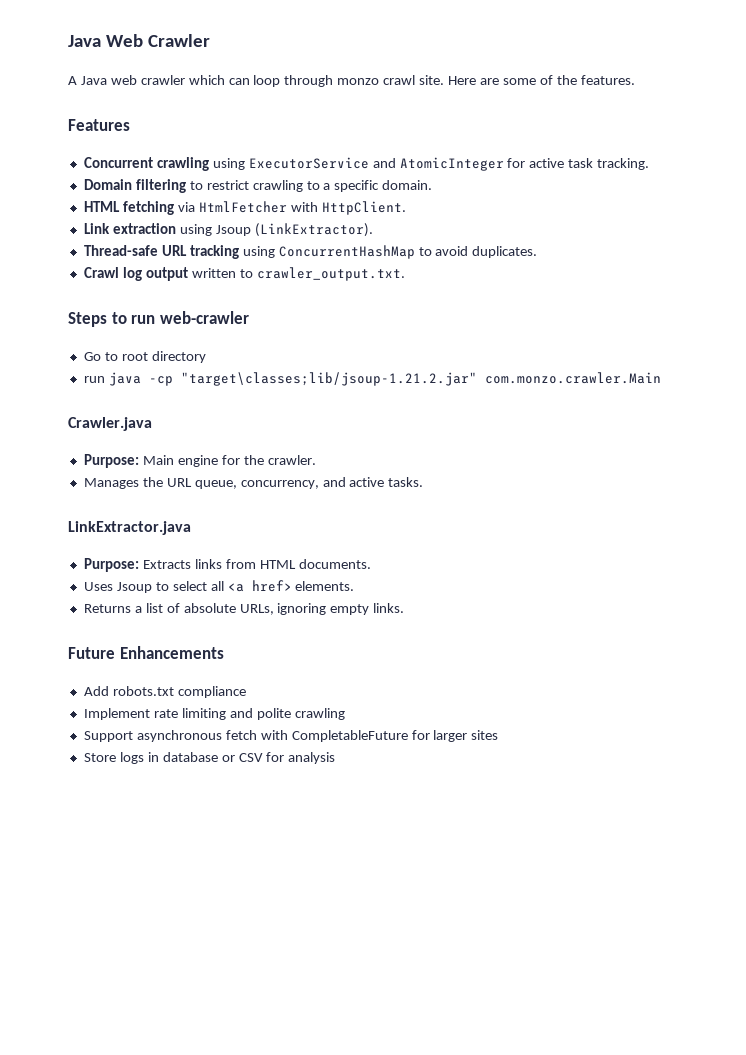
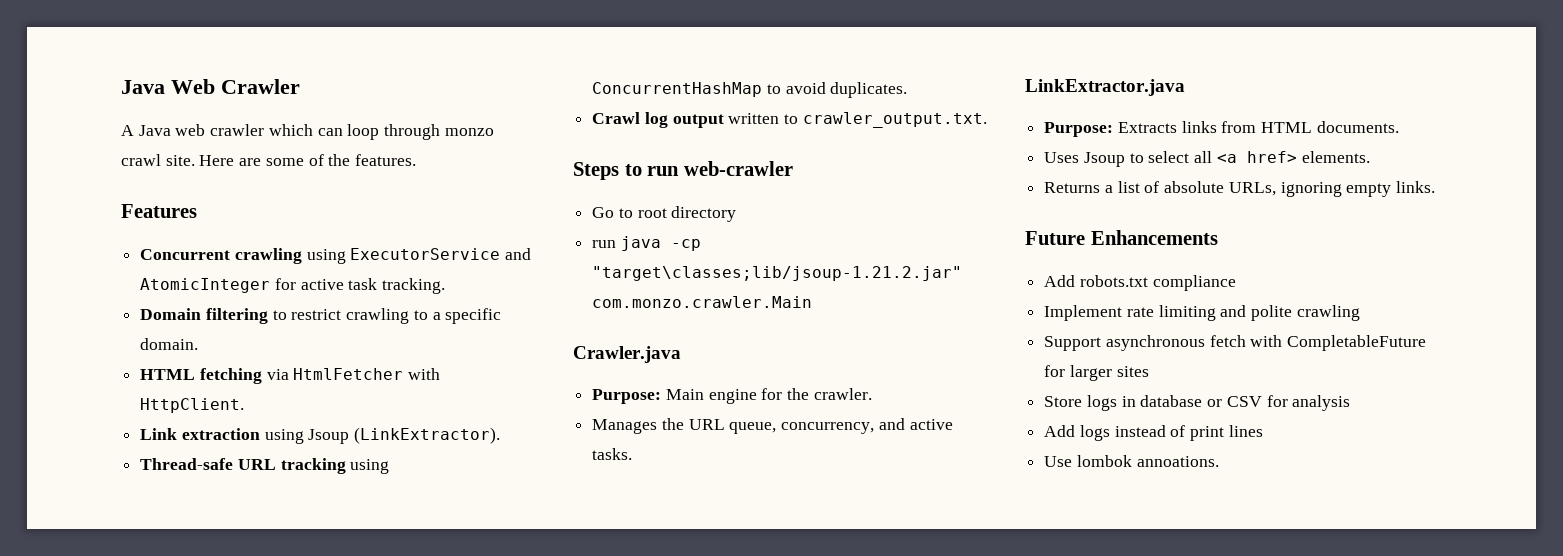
+ Add logs instead of print lines
+ Use lombok annoations.

